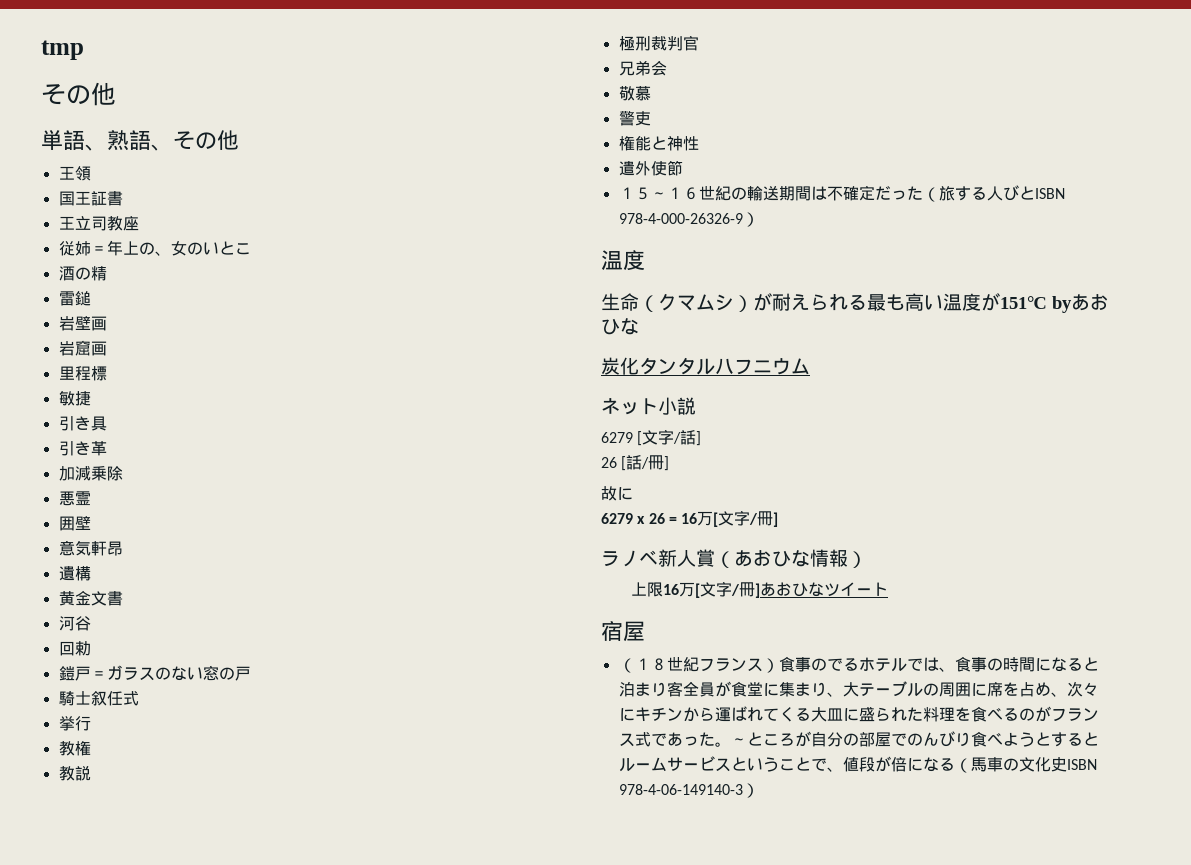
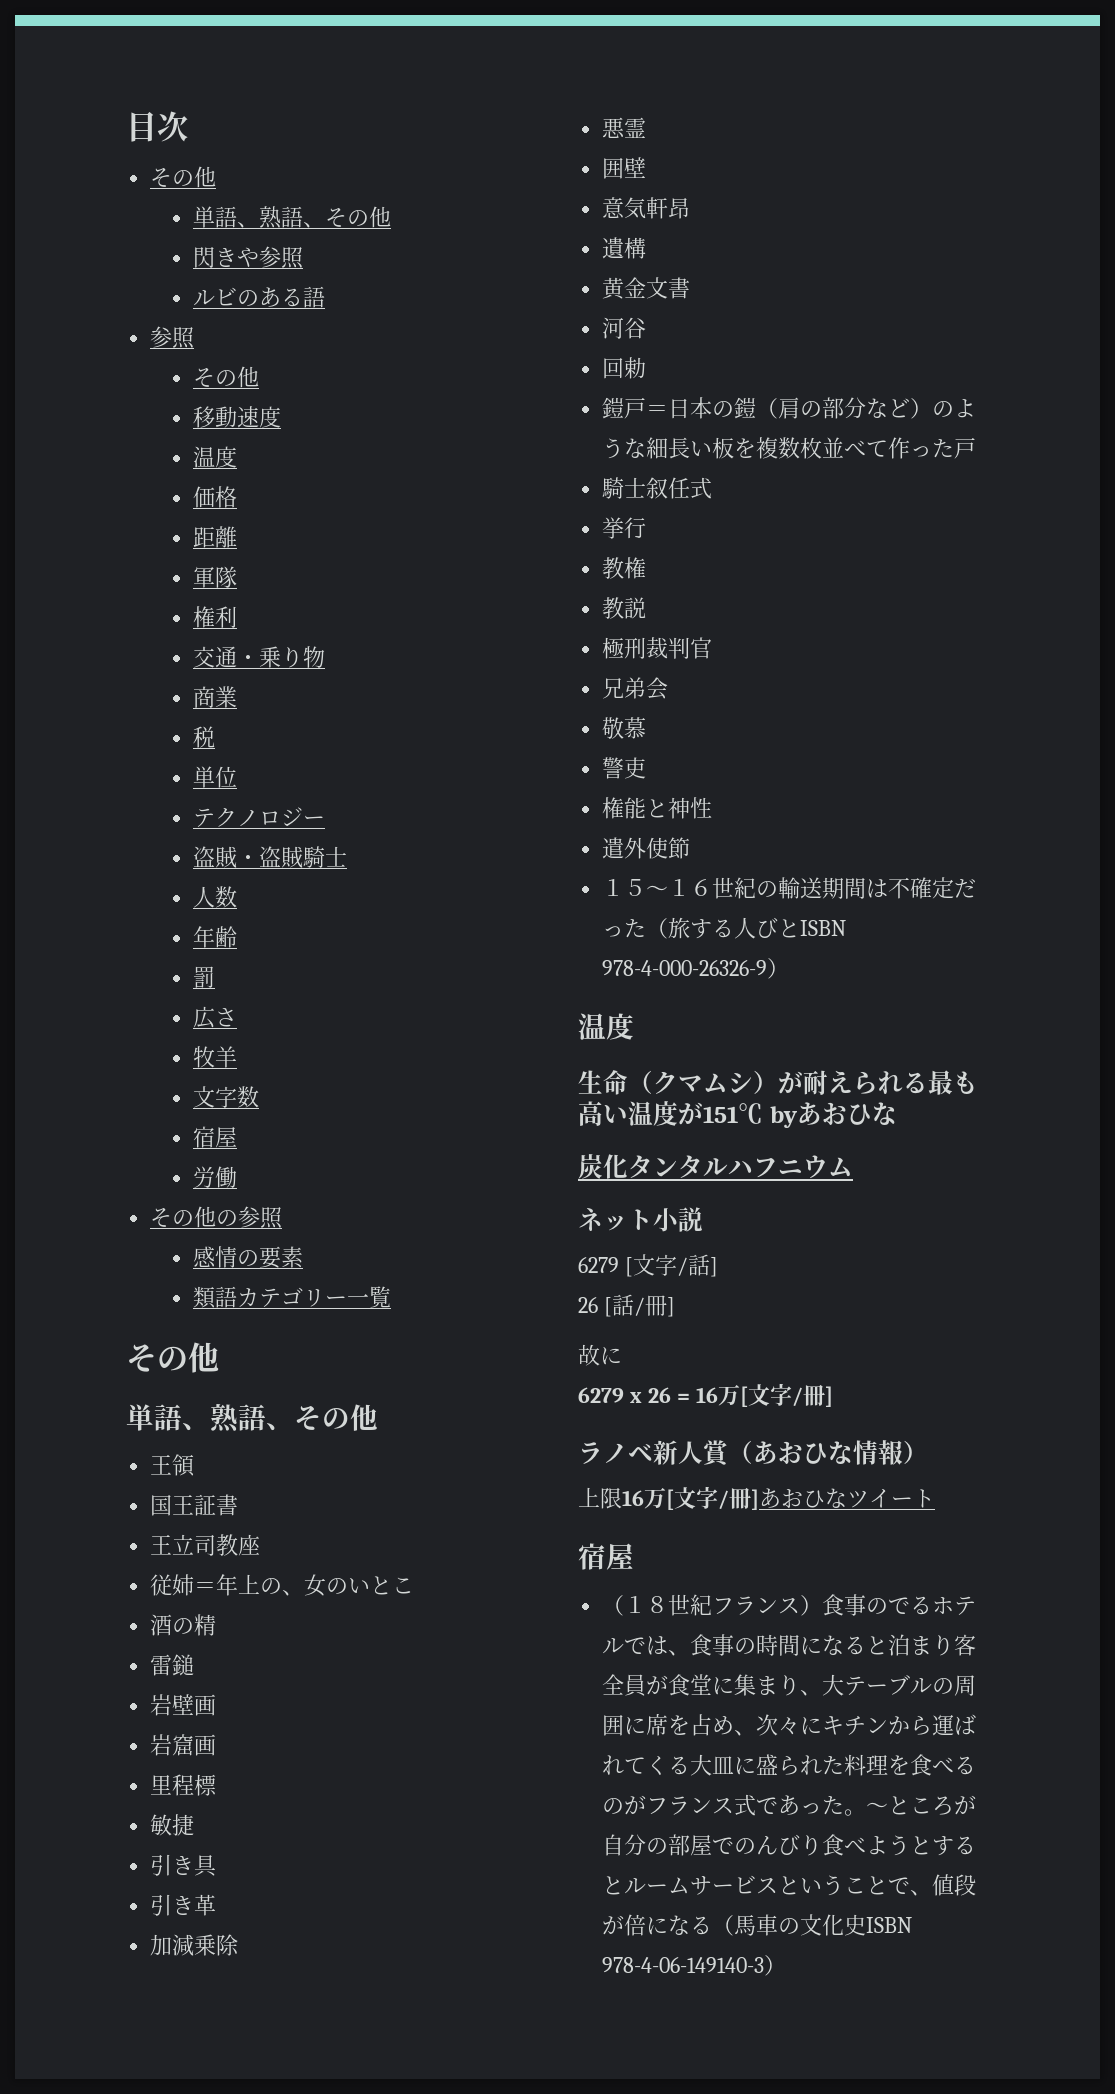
- tmp
+ 目次
+ その他
+ 単語、熟語、その他
+ 閃きや参照
+ ルビのある語
+ 参照
+ その他
+ 移動速度
+ 温度
+ 価格
+ 距離
+ 軍隊
+ 権利
+ 交通・乗り物
+ 商業
+ 税
+ 単位
+ テクノロジー
+ 盗賊・盗賊騎士
+ 人数
+ 年齢
+ 罰
+ 広さ
+ 牧羊
+ 文字数
+ 宿屋
+ 労働
+ その他の参照
+ 感情の要素
+ 類語カテゴリー一覧
- 鎧戸＝ガラスのない窓の戸
+ 鎧戸＝日本の鎧（肩の部分など）のような細長い板を複数枚並べて作った戸

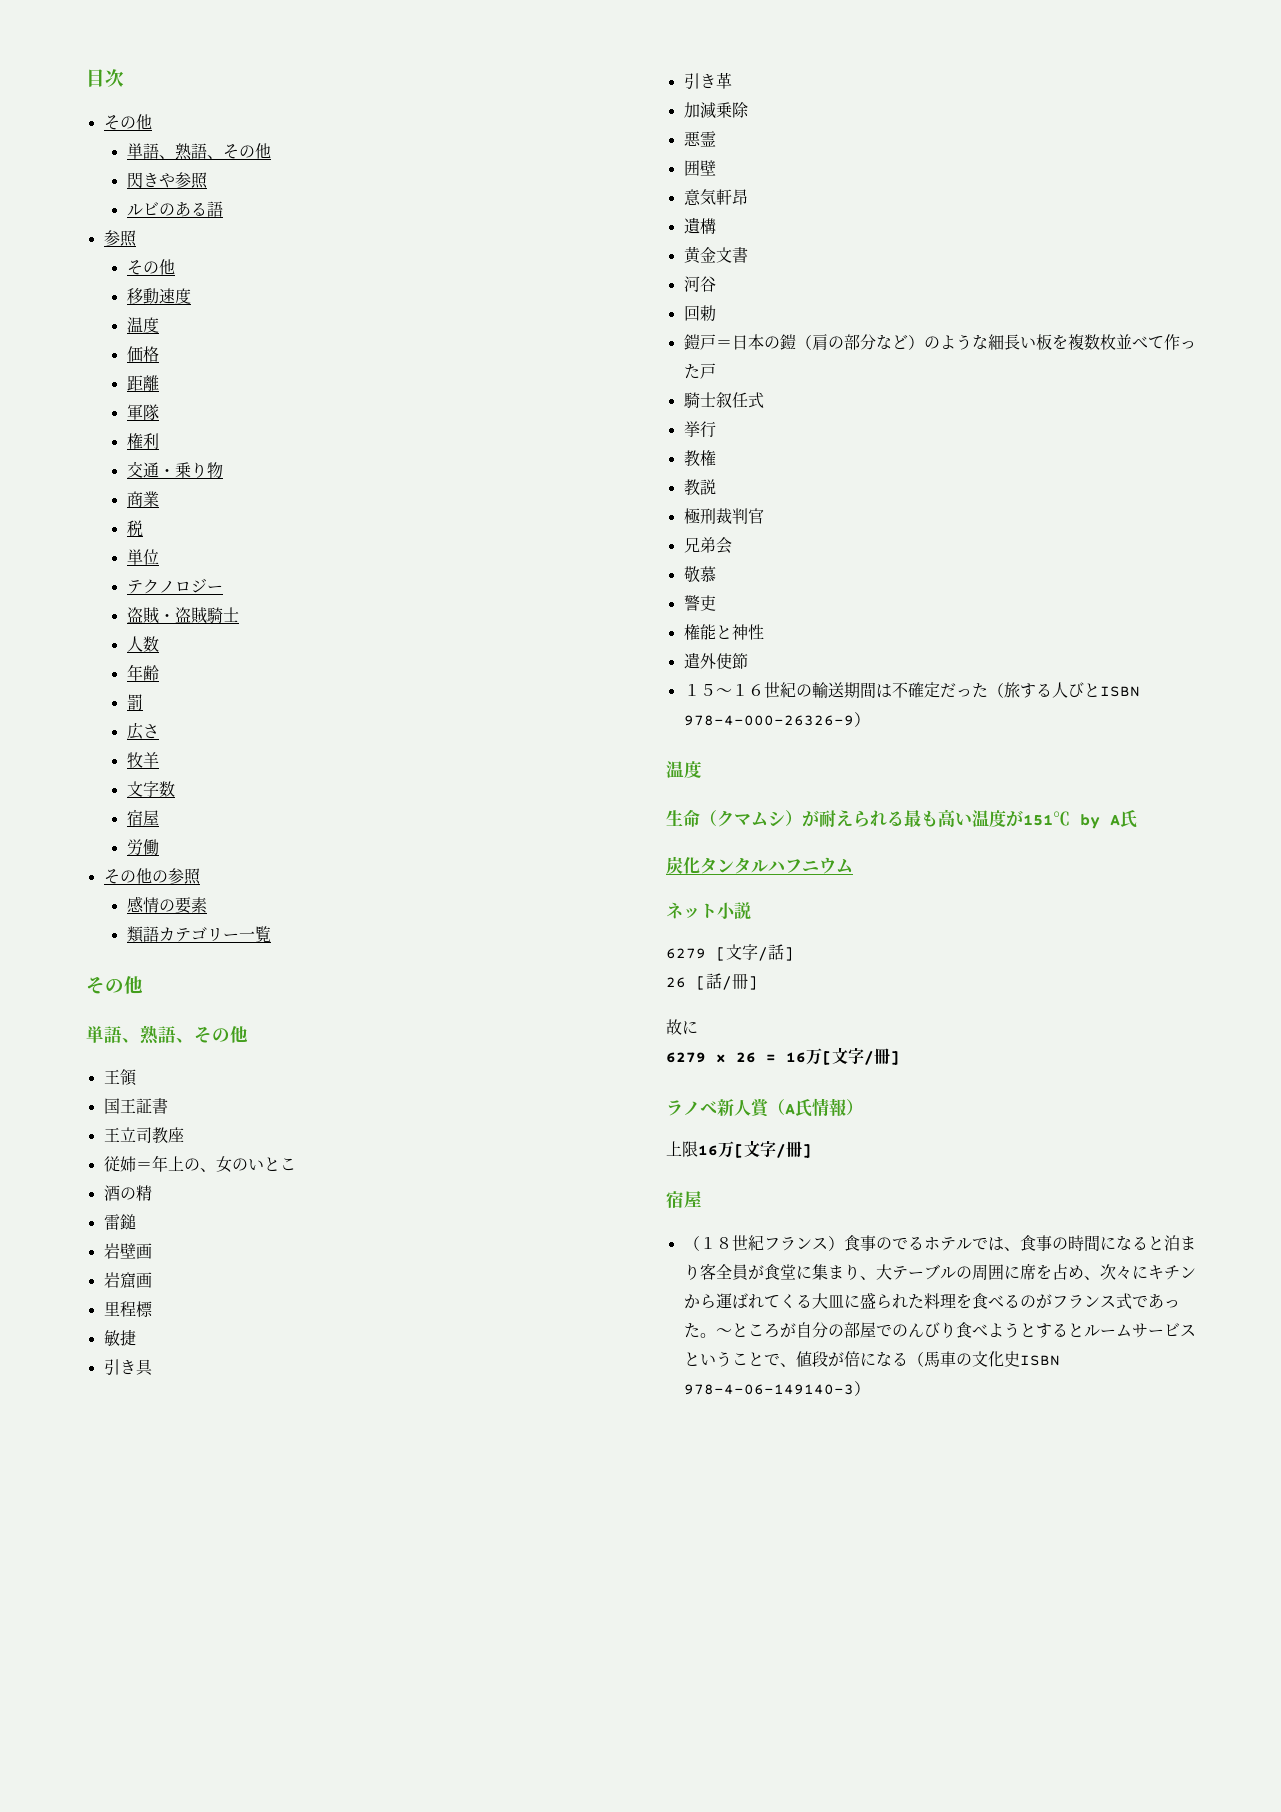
- 生命（クマムシ）が耐えられる最も高い温度が151℃ byあおひな
+ 生命（クマムシ）が耐えられる最も高い温度が151℃ by A氏
- ラノベ新人賞（あおひな情報）
+ ラノベ新人賞（A氏情報）
- 上限16万[文字/冊]あおひなツイート
+ 上限16万[文字/冊]

